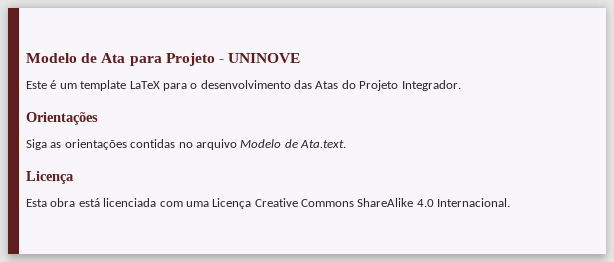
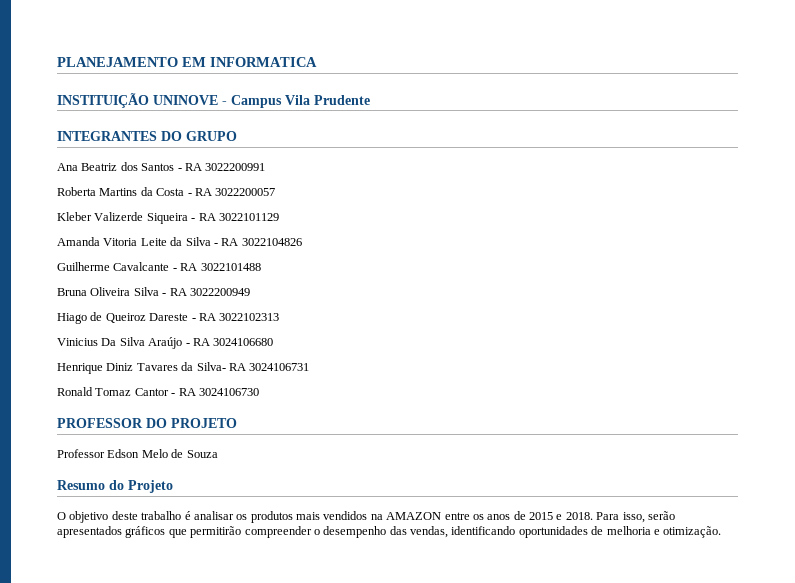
- Modelo de Ata para Projeto - UNINOVE
- Este é um template LaTeX para o desenvolvimento das Atas do Projeto Integrador.
- Orientações
- Siga as orientações contidas no arquivo Modelo de Ata.text.
- Licença
- Esta obra está licenciada com uma Licença Creative Commons ShareAlike 4.0 Internacional.
+ PLANEJAMENTO EM INFORMATICA
+ INSTITUIÇÃO UNINOVE - Campus Vila Prudente
+ INTEGRANTES DO GRUPO
+ Ana Beatriz dos Santos - RA 3022200991
+ Roberta Martins da Costa - RA 3022200057
+ Kleber Valizerde Siqueira - RA 3022101129
+ Amanda Vitoria Leite da Silva - RA 3022104826
+ Guilherme Cavalcante - RA 3022101488
+ Bruna Oliveira Silva - RA 3022200949
+ Hiago de Queiroz Dareste - RA 3022102313
+ Vinicius Da Silva Araújo - RA 3024106680
+ Henrique Diniz Tavares da Silva- RA 3024106731
+ Ronald Tomaz Cantor - RA 3024106730
+ PROFESSOR DO PROJETO
+ Professor Edson Melo de Souza
+ Resumo do Projeto
+ O objetivo deste trabalho é analisar os produtos mais vendidos na AMAZON entre os anos de 2015 e 2018. Para isso, serão apresentados gráficos que permitirão compreender o desempenho das vendas, identificando oportunidades de melhoria e otimização.

